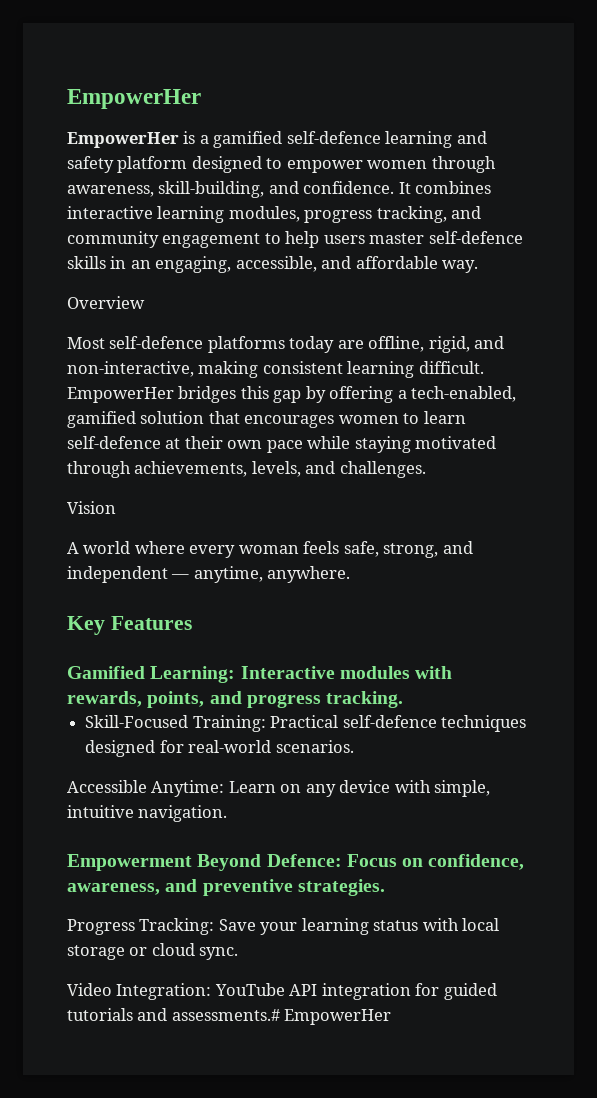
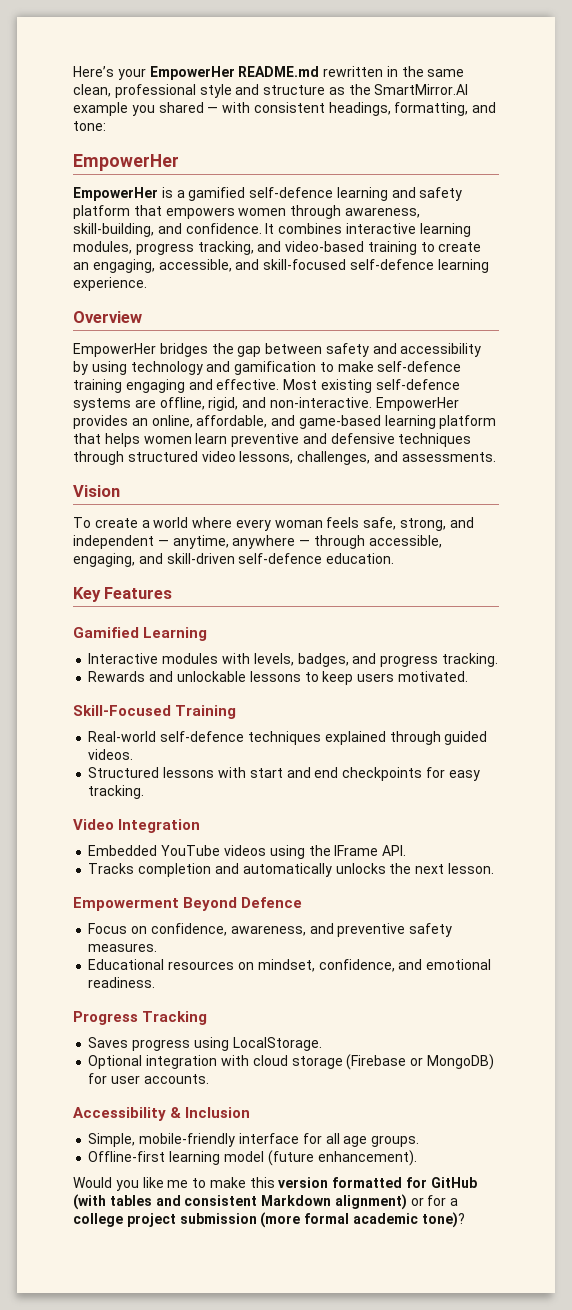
+ Here’s your EmpowerHer README.md rewritten in the same clean, professional style and structure as the SmartMirror.AI example you shared — with consistent headings, formatting, and tone:
- EmpowerHer is a gamified self-defence learning and safety platform designed to empower women through awareness, skill-building, and confidence.
+ EmpowerHer is a gamified self-defence learning and safety platform that empowers women through awareness, skill-building, and confidence.
- It combines interactive learning modules, progress tracking, and community engagement to help users master self-defence skills in an engaging, accessible, and affordable way.
+ It combines interactive learning modules, progress tracking, and video-based training to create an engaging, accessible, and skill-focused self-defence learning experience.
  Overview
- Most self-defence platforms today are offline, rigid, and non-interactive, making consistent learning difficult. EmpowerHer bridges this gap by offering a tech-enabled, gamified solution that encourages women to learn self-defence at their own pace while staying motivated through achievements, levels, and challenges.
+ EmpowerHer bridges the gap between safety and accessibility by using technology and gamification to make self-defence training engaging and effective. Most existing self-defence systems are offline, rigid, and non-interactive. EmpowerHer provides an online, affordable, and game-based learning platform that helps women learn preventive and defensive techniques through structured video lessons, challenges, and assessments.
  Vision
- A world where every woman feels safe, strong, and independent — anytime, anywhere.
+ To create a world where every woman feels safe, strong, and independent — anytime, anywhere — through accessible, engaging, and skill-driven self-defence education.
- Gamified Learning: Interactive modules with rewards, points, and progress tracking.
+ Gamified Learning
+ Interactive modules with levels, badges, and progress tracking.
- Skill-Focused Training: Practical self-defence techniques designed for real-world scenarios.
- Accessible Anytime: Learn on any device with simple, intuitive navigation.
+ Rewards and unlockable lessons to keep users motivated.
+ Skill-Focused Training
+ Real-world self-defence techniques explained through guided videos.
+ Structured lessons with start and end checkpoints for easy tracking.
+ Video Integration
+ Embedded YouTube videos using the IFrame API.
+ Tracks completion and automatically unlocks the next lesson.
- Empowerment Beyond Defence: Focus on confidence, awareness, and preventive strategies.
- Progress Tracking: Save your learning status with local storage or cloud sync.
- Video Integration: YouTube API integration for guided tutorials and assessments.# EmpowerHer
+ Empowerment Beyond Defence
+ Focus on confidence, awareness, and preventive safety measures.
+ Educational resources on mindset, confidence, and emotional readiness.
+ Progress Tracking
+ Saves progress using LocalStorage.
+ Optional integration with cloud storage (Firebase or MongoDB) for user accounts.
+ Accessibility & Inclusion
+ Simple, mobile-friendly interface for all age groups.
+ Offline-first learning model (future enhancement).
+ Would you like me to make this version formatted for GitHub (with tables and consistent Markdown alignment) or for a college project submission (more formal academic tone)?

